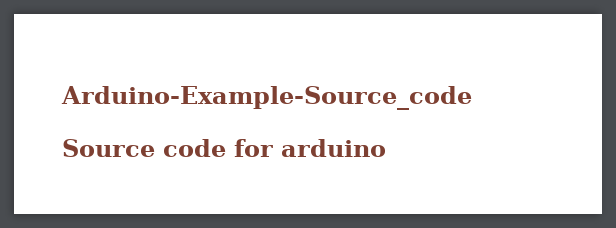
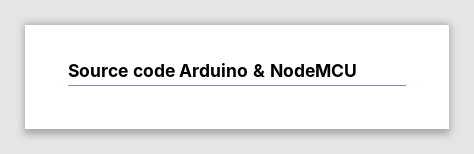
- Arduino-Example-Source_code
- Source code for arduino
+ Source code Arduino & NodeMCU

